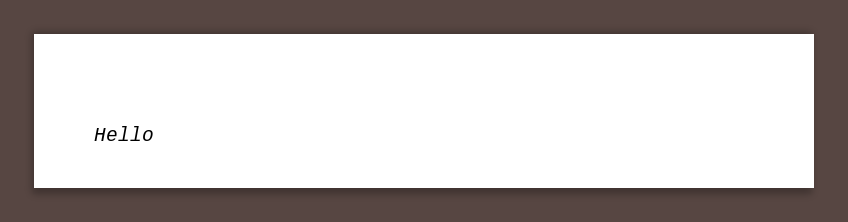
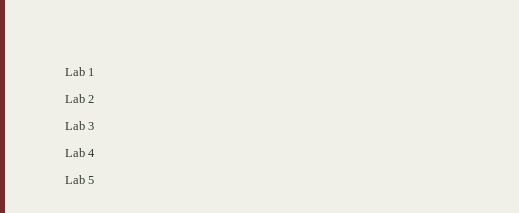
- Hello
+ Lab 1
+ Lab 2
+ Lab 3
+ Lab 4
+ Lab 5

